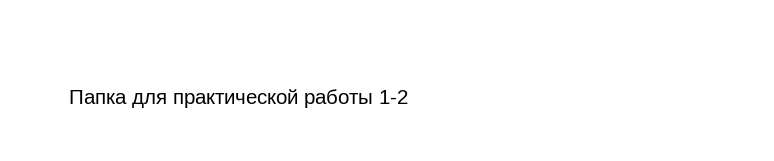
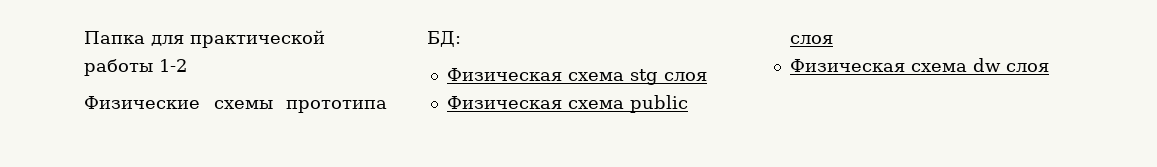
+ Физические схемы прототипа БД:
+ Физическая схема stg слоя
+ Физическая схема public слоя
+ Физическая схема dw слоя

